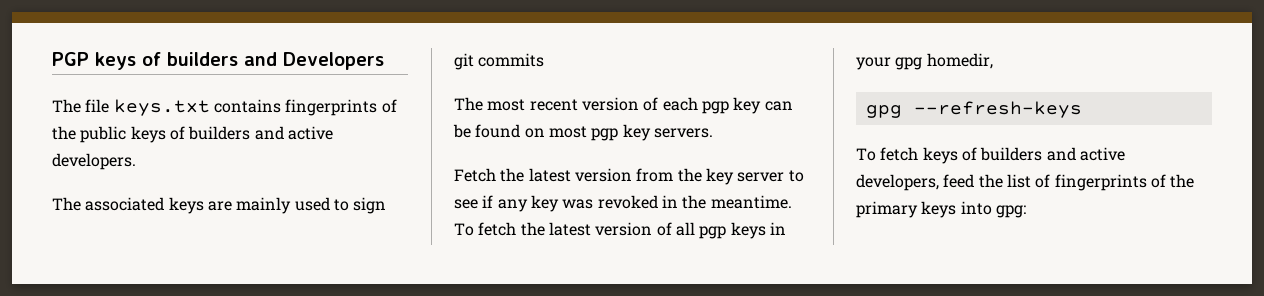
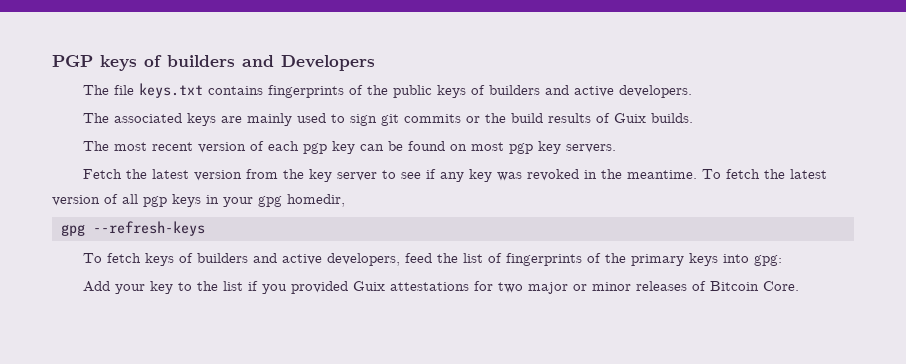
- The associated keys are mainly used to sign git commits
+ The associated keys are mainly used to sign git commits or the build results of Guix builds.
+ Add your key to the list if you provided Guix attestations for two major or minor releases of Bitcoin Core.

